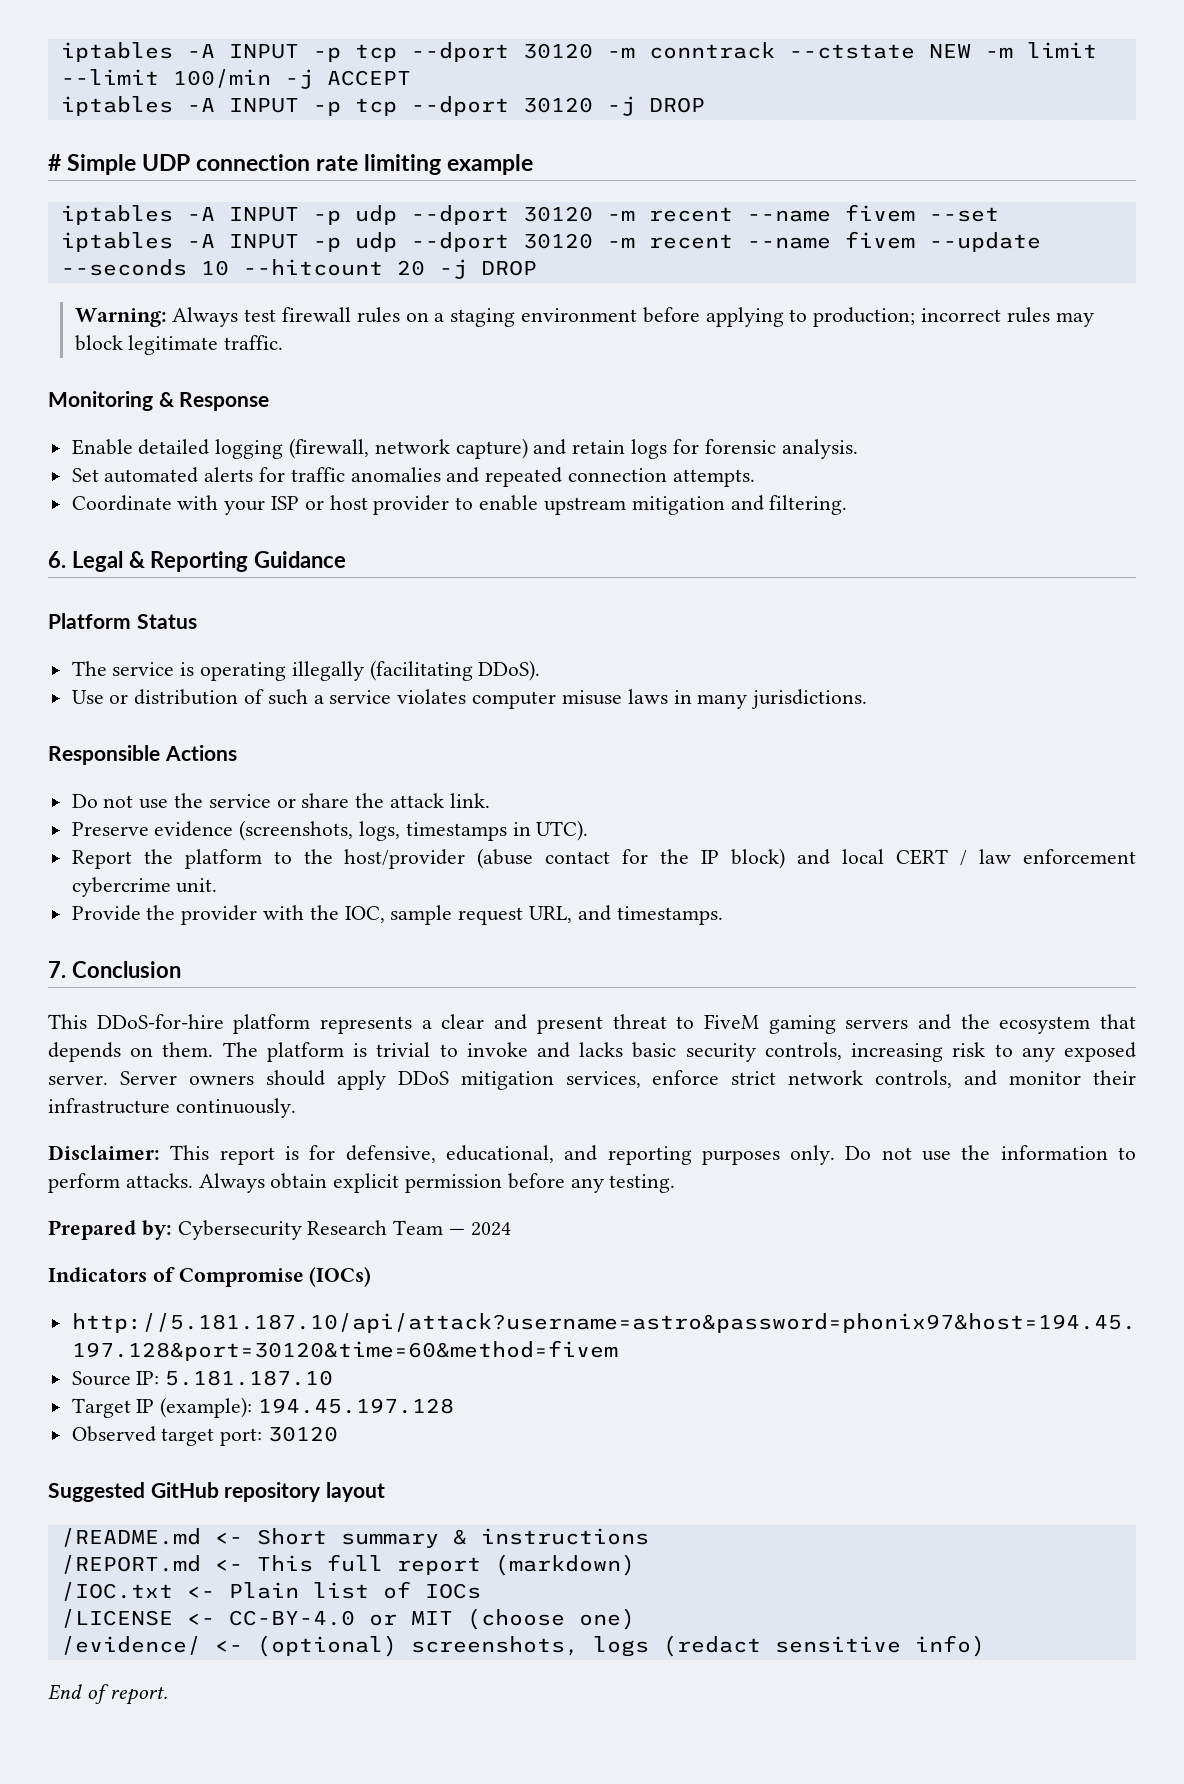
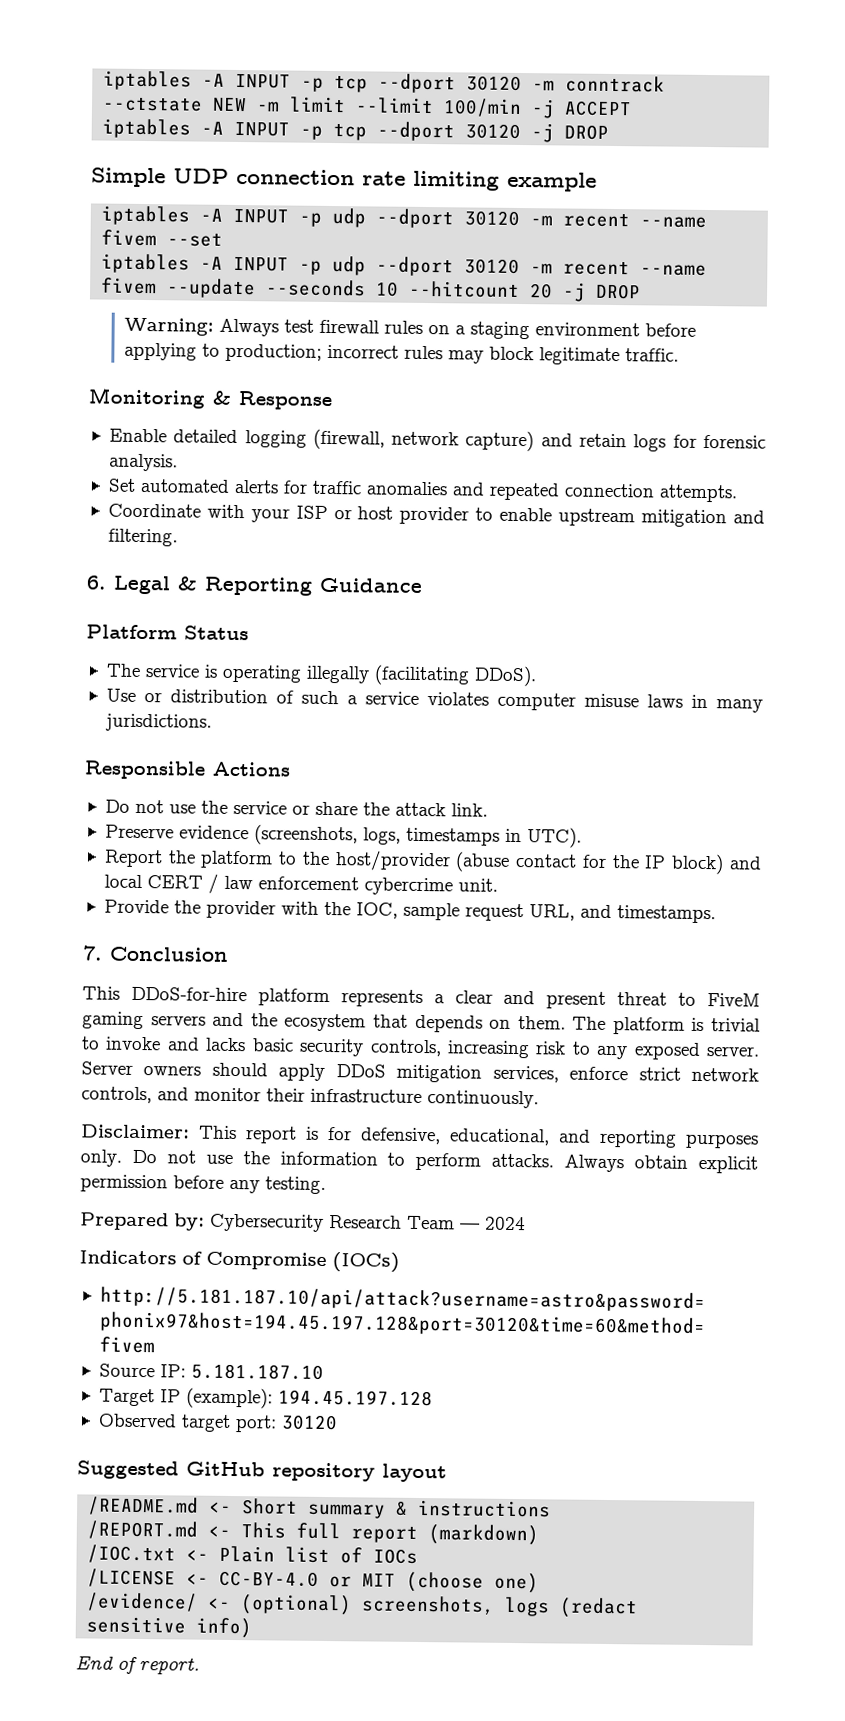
- # Simple UDP connection rate limiting example
+ Simple UDP connection rate limiting example

